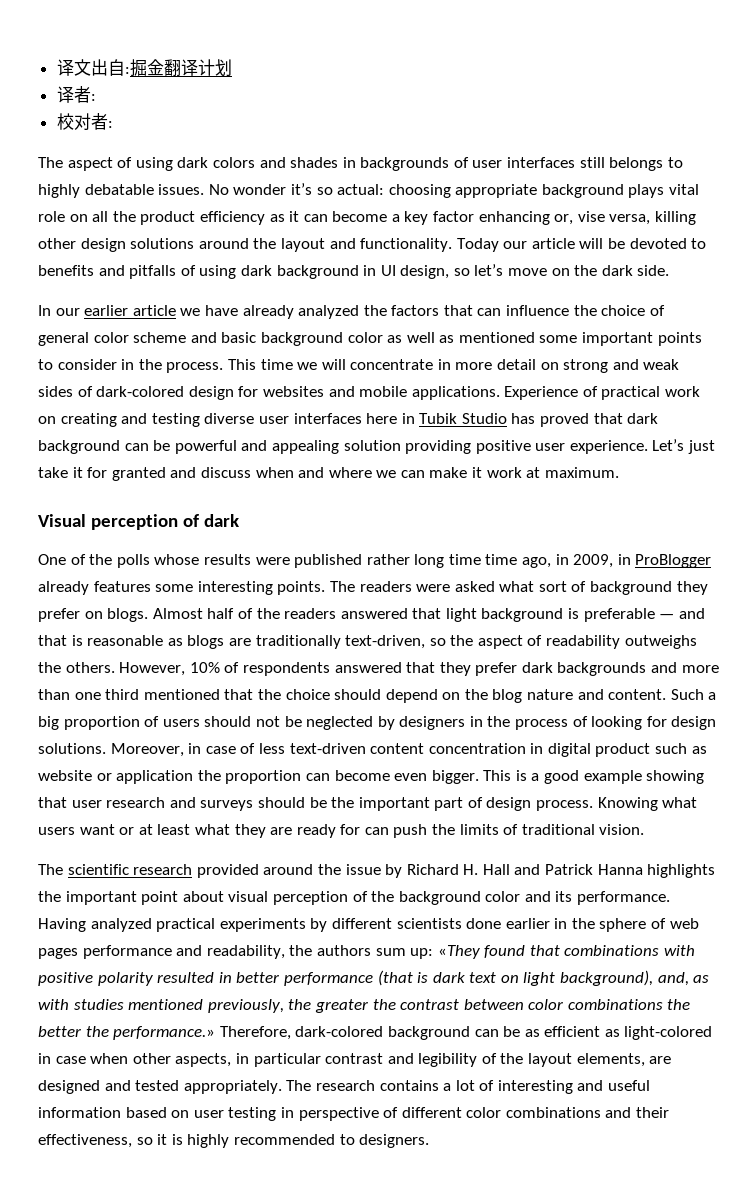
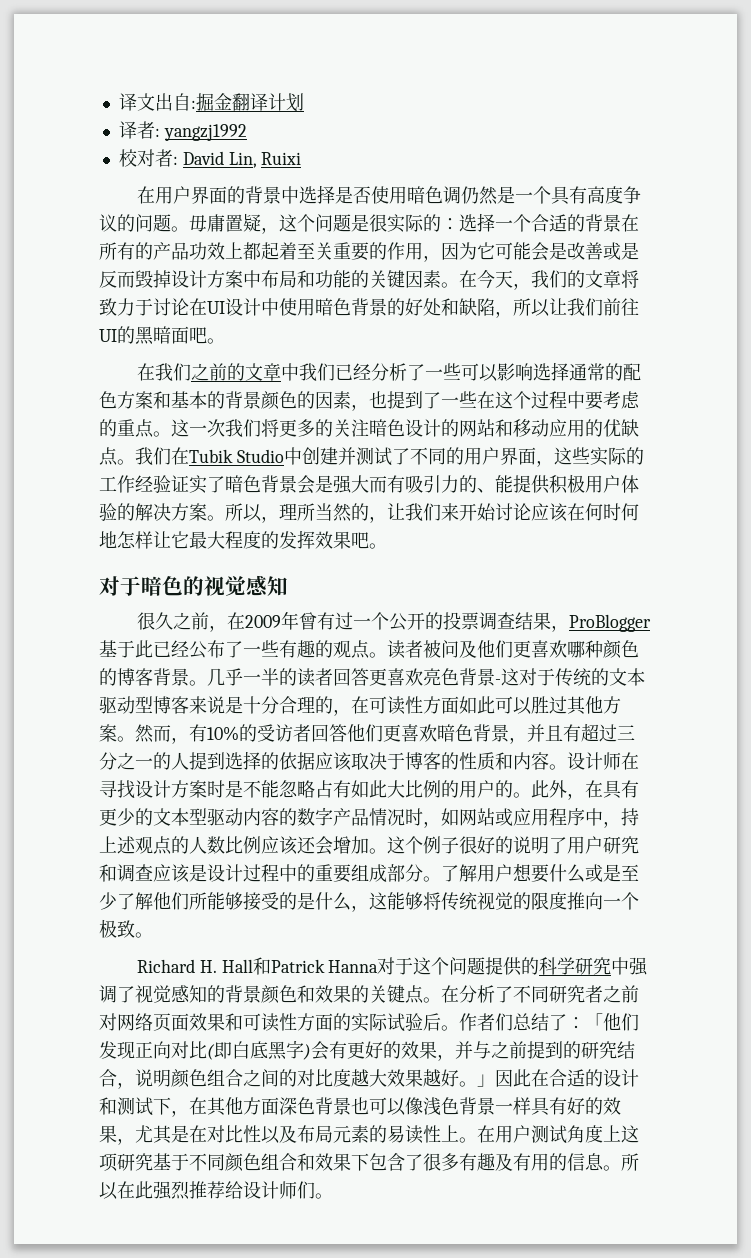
- 译者:
+ 译者: yangzj1992
- 校对者:
- The aspect of using dark colors and shades in backgrounds of user interfaces still belongs to highly debatable issues. No wonder it’s so actual: choosing appropriate background plays vital role on all the product efficiency as it can become a key factor enhancing or, vise versa, killing other design solutions around the layout and functionality. Today our article will be devoted to benefits and pitfalls of using dark background in UI design, so let’s move on the dark side.
- In our earlier article we have already analyzed the factors that can influence the choice of general color scheme and basic background color as well as mentioned some important points to consider in the process. This time we will concentrate in more detail on strong and weak sides of dark-colored design for websites and mobile applications. Experience of practical work on creating and testing diverse user interfaces here in Tubik Studio has proved that dark background can be powerful and appealing solution providing positive user experience. Let’s just take it for granted and discuss when and where we can make it work at maximum.
- Visual perception of dark
- One of the polls whose results were published rather long time time ago, in 2009, in ProBlogger already features some interesting points. The readers were asked what sort of background they prefer on blogs. Almost half of the readers answered that light background is preferable — and that is reasonable as blogs are traditionally text-driven, so the aspect of readability outweighs the others. However, 10% of respondents answered that they prefer dark backgrounds and more than one third mentioned that the choice should depend on the blog nature and content. Such a big proportion of users should not be neglected by designers in the process of looking for design solutions. Moreover, in case of less text-driven content concentration in digital product such as website or application the proportion can become even bigger. This is a good example showing that user research and surveys should be the important part of design process. Knowing what users want or at least what they are ready for can push the limits of traditional vision.
- The scientific research provided around the issue by Richard H. Hall and Patrick Hanna highlights the important point about visual perception of the background color and its performance. Having analyzed practical experiments by different scientists done earlier in the sphere of web pages performance and readability, the authors sum up: «They found that combinations with positive polarity resulted in better performance (that is dark text on light background), and, as with studies mentioned previously, the greater the contrast between color combinations the better the performance.» Therefore, dark-colored background can be as efficient as light-colored in case when other aspects, in particular contrast and legibility of the layout elements, are designed and tested appropriately. The research contains a lot of interesting and useful information based on user testing in perspective of different color combinations and their effectiveness, so it is highly recommended to designers.
+ 校对者: David Lin, Ruixi
+ 在用户界面的背景中选择是否使用暗色调仍然是一个具有高度争议的问题。毋庸置疑，这个问题是很实际的：选择一个合适的背景在所有的产品功效上都起着至关重要的作用，因为它可能会是改善或是反而毁掉设计方案中布局和功能的关键因素。在今天，我们的文章将致力于讨论在UI设计中使用暗色背景的好处和缺陷，所以让我们前往UI的黑暗面吧。
+ 在我们之前的文章中我们已经分析了一些可以影响选择通常的配色方案和基本的背景颜色的因素，也提到了一些在这个过程中要考虑的重点。这一次我们将更多的关注暗色设计的网站和移动应用的优缺点。我们在Tubik Studio中创建并测试了不同的用户界面，这些实际的工作经验证实了暗色背景会是强大而有吸引力的、能提供积极用户体验的解决方案。所以，理所当然的，让我们来开始讨论应该在何时何地怎样让它最大程度的发挥效果吧。
+ 对于暗色的视觉感知
+ 很久之前，在2009年曾有过一个公开的投票调查结果，ProBlogger基于此已经公布了一些有趣的观点。读者被问及他们更喜欢哪种颜色的博客背景。几乎一半的读者回答更喜欢亮色背景-这对于传统的文本驱动型博客来说是十分合理的，在可读性方面如此可以胜过其他方案。然而，有10%的受访者回答他们更喜欢暗色背景，并且有超过三分之一的人提到选择的依据应该取决于博客的性质和内容。设计师在寻找设计方案时是不能忽略占有如此大比例的用户的。此外，在具有更少的文本型驱动内容的数字产品情况时，如网站或应用程序中，持上述观点的人数比例应该还会增加。这个例子很好的说明了用户研究和调查应该是设计过程中的重要组成部分。了解用户想要什么或是至少了解他们所能够接受的是什么，这能够将传统视觉的限度推向一个极致。
+ Richard H. Hall和Patrick Hanna对于这个问题提供的科学研究中强调了视觉感知的背景颜色和效果的关键点。在分析了不同研究者之前对网络页面效果和可读性方面的实际试验后。作者们总结了：「他们发现正向对比(即白底黑字)会有更好的效果，并与之前提到的研究结合，说明颜色组合之间的对比度越大效果越好。」因此在合适的设计和测试下，在其他方面深色背景也可以像浅色背景一样具有好的效果，尤其是在对比性以及布局元素的易读性上。在用户测试角度上这项研究基于不同颜色组合和效果下包含了很多有趣及有用的信息。所以在此强烈推荐给设计师们。

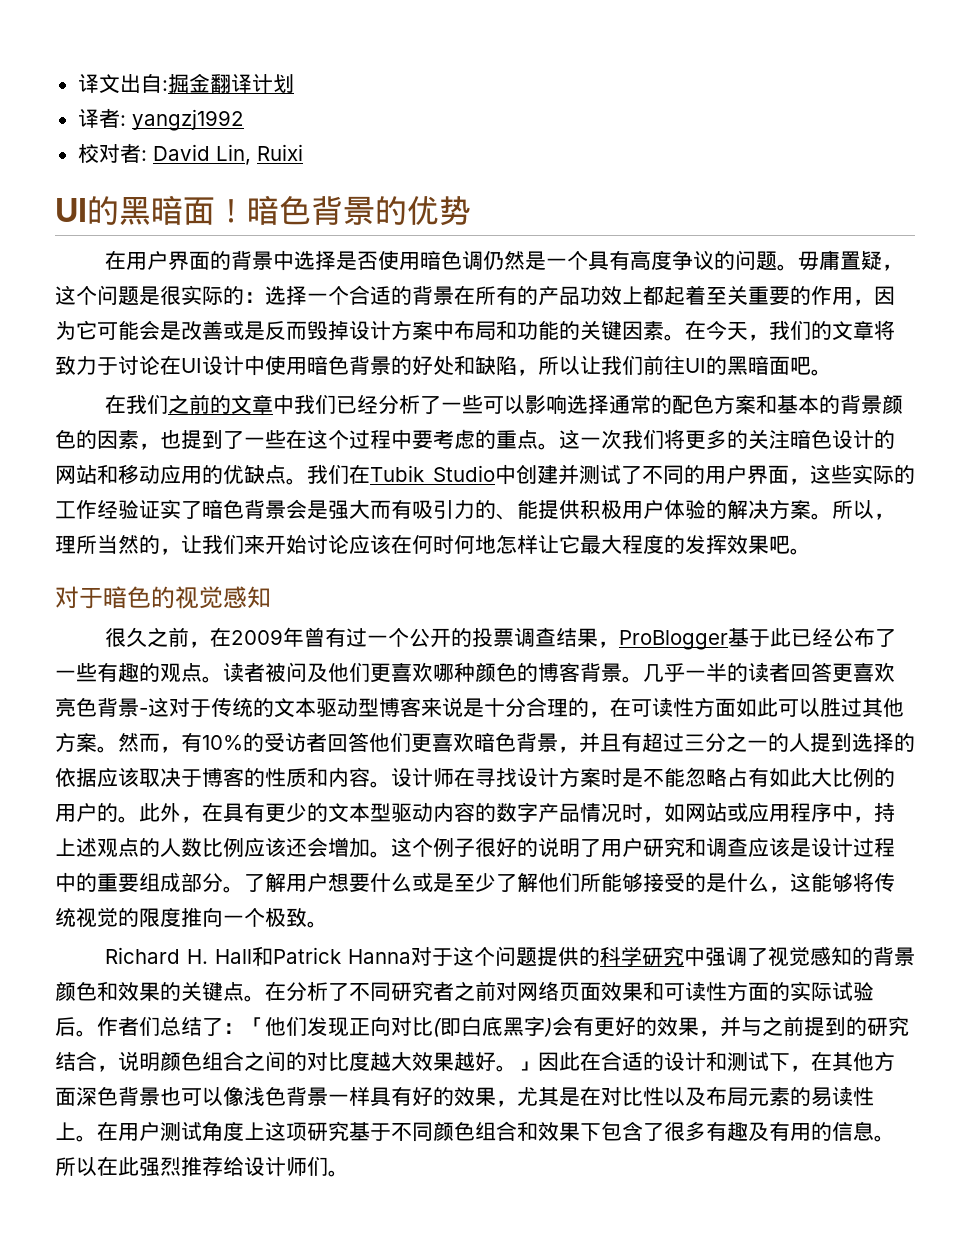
+ UI的黑暗面！暗色背景的优势

